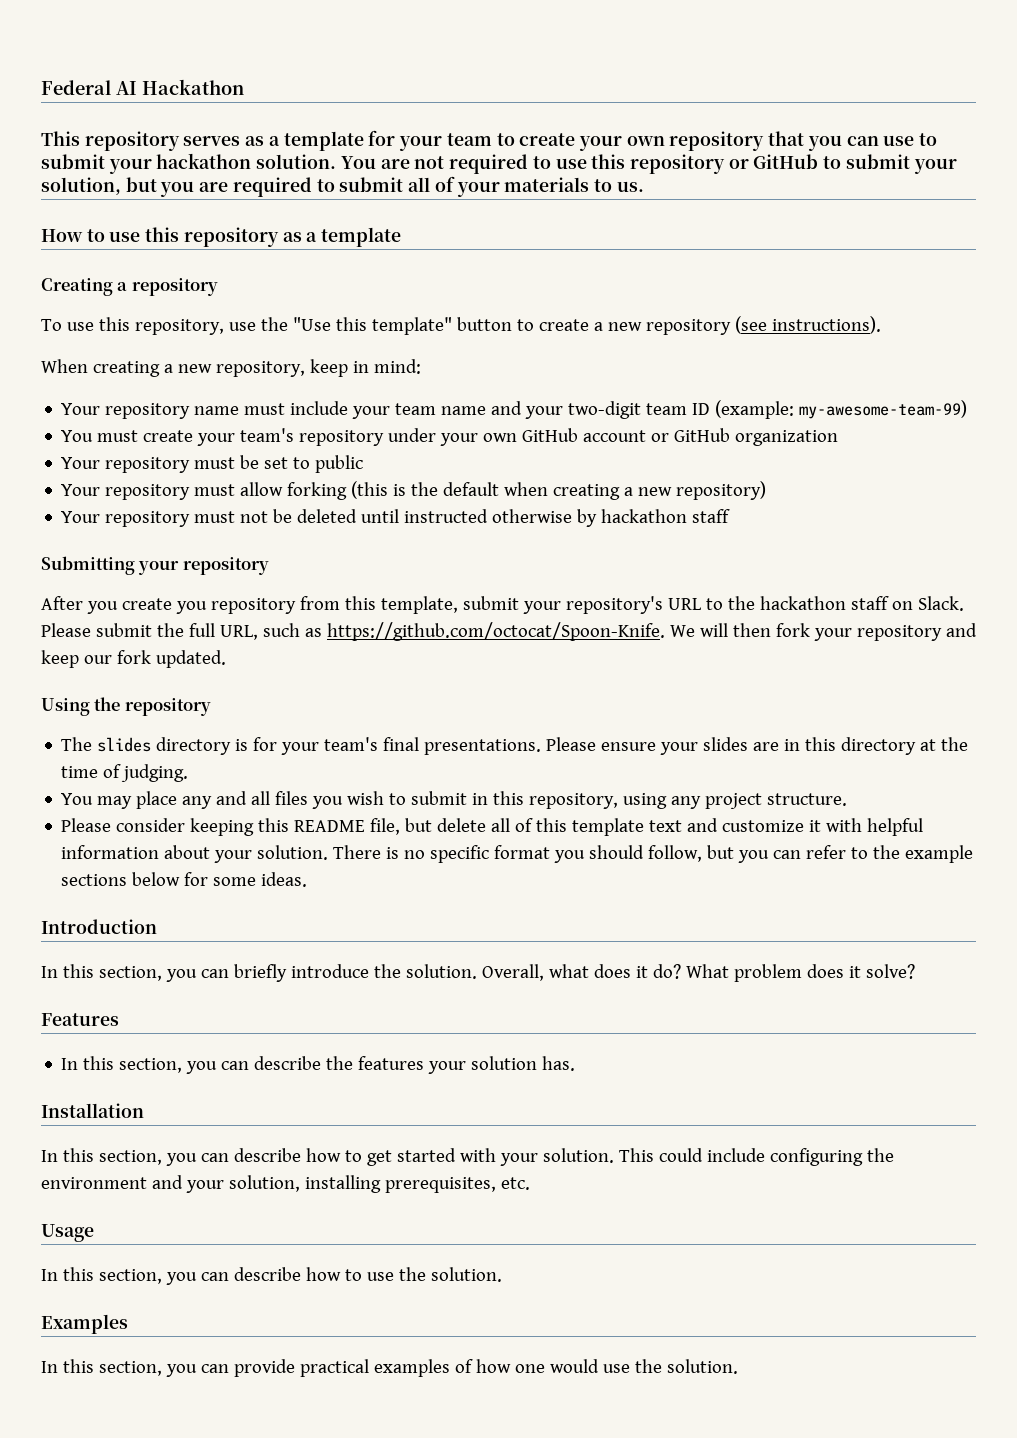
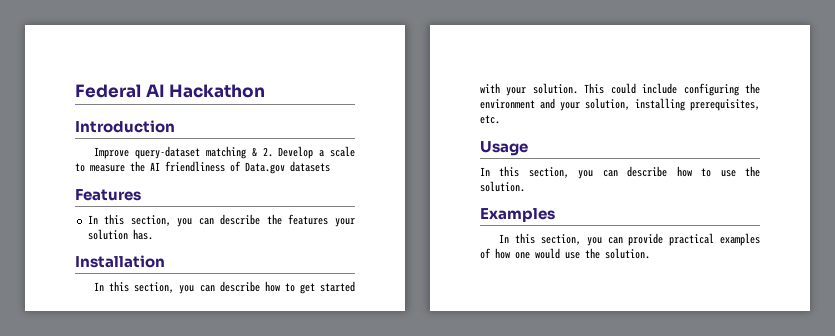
- This repository serves as a template for your team to create your own repository that you can use to submit your hackathon solution. You are not required to use this repository or GitHub to submit your solution, but you are required to submit all of your materials to us.
- How to use this repository as a template
- Creating a repository
- To use this repository, use the "Use this template" button to create a new repository (see instructions).
- When creating a new repository, keep in mind:
- Your repository name must include your team name and your two-digit team ID (example: my-awesome-team-99)
- You must create your team's repository under your own GitHub account or GitHub organization
- Your repository must be set to public
- Your repository must allow forking (this is the default when creating a new repository)
- Your repository must not be deleted until instructed otherwise by hackathon staff
- Submitting your repository
- After you create you repository from this template, submit your repository's URL to the hackathon staff on Slack. Please submit the full URL, such as https://github.com/octocat/Spoon-Knife. We will then fork your repository and keep our fork updated.
- Using the repository
- The slides directory is for your team's final presentations. Please ensure your slides are in this directory at the time of judging.
- You may place any and all files you wish to submit in this repository, using any project structure.
- Please consider keeping this README file, but delete all of this template text and customize it with helpful information about your solution. There is no specific format you should follow, but you can refer to the example sections below for some ideas.
  Introduction
- In this section, you can briefly introduce the solution. Overall, what does it do? What problem does it solve?
+ Improve query-dataset matching & 2. Develop a scale to measure the AI friendliness of Data.gov datasets

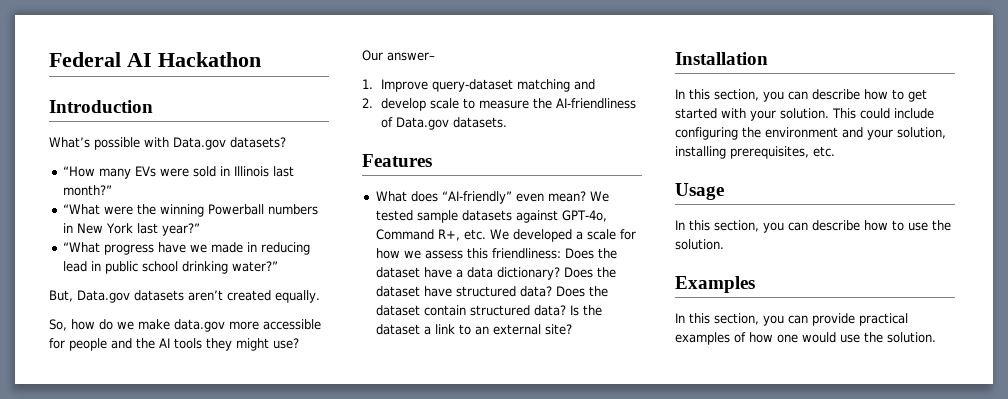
- Improve query-dataset matching & 2. Develop a scale to measure the AI friendliness of Data.gov datasets
+ What’s possible with Data.gov datasets?
+ “How many EVs were sold in Illinois last month?”
+ “What were the winning Powerball numbers in New York last year?”
+ “What progress have we made in reducing lead in public school drinking water?”
+ But, Data.gov datasets aren’t created equally.
+ So, how do we make data.gov more accessible for people and the AI tools they might use?
+ Our answer–
+ 1. Improve query-dataset matching and
+ 2. develop scale to measure the AI-friendliness of Data.gov datasets.
- In this section, you can describe the features your solution has.
+ What does “AI-friendly” even mean? We tested sample datasets against GPT-4o, Command R+, etc. We developed a scale for how we assess this friendliness: Does the dataset have a data dictionary? Does the dataset have structured data? Does the dataset contain structured data? Is the dataset a link to an external site?

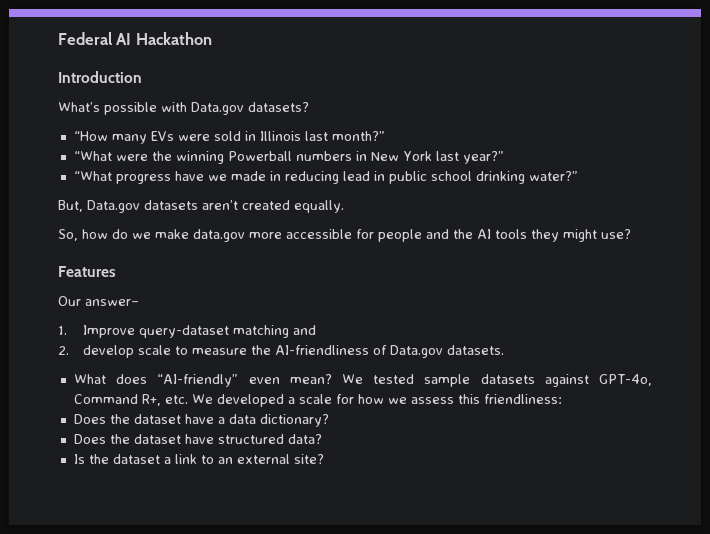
+ Features
- Features
- We tested sample datasets against GPT-4o, Command R+, etc. We developed a scale for how we assess this friendliness: Does the dataset have a data dictionary? Does the dataset have structured data? Does the dataset contain structured data? Is the dataset a link to an external site?
+ We tested sample datasets against GPT-4o, Command R+, etc. We developed a scale for how we assess this friendliness:
+ Does the dataset have a data dictionary?
+ Does the dataset have structured data?
+ Is the dataset a link to an external site?
- Installation
- In this section, you can describe how to get started with your solution. This could include configuring the environment and your solution, installing prerequisites, etc.
- Usage
- In this section, you can describe how to use the solution.
- Examples
- In this section, you can provide practical examples of how one would use the solution.

